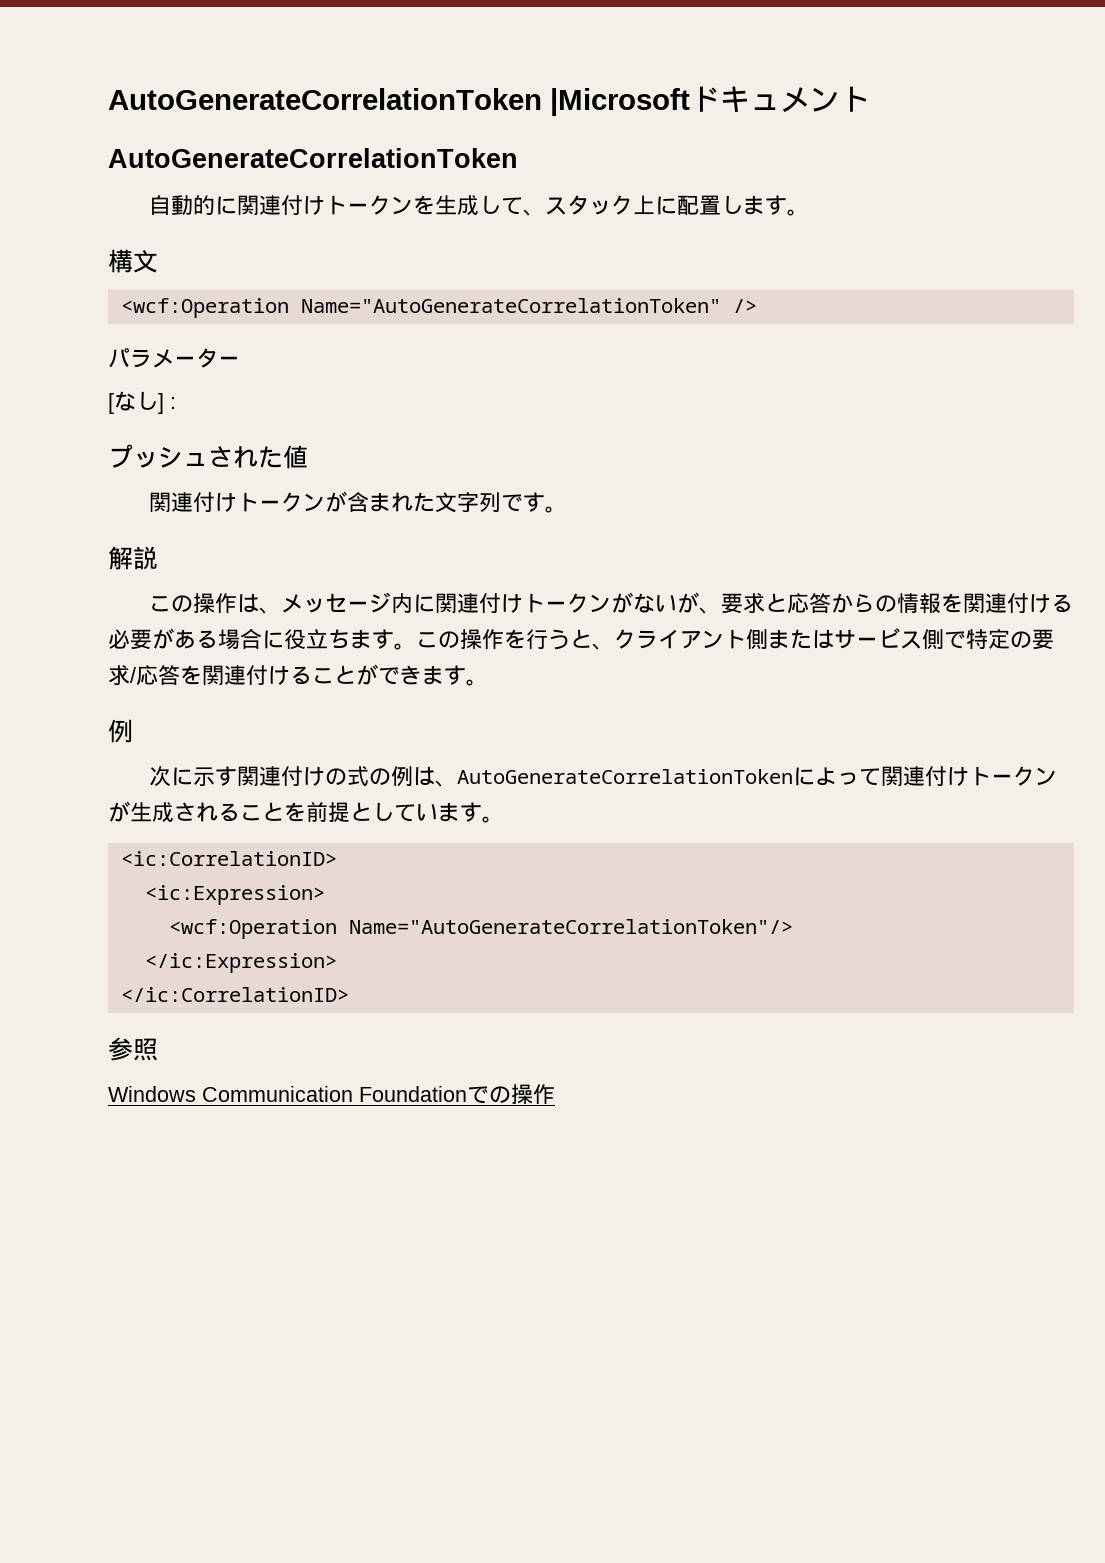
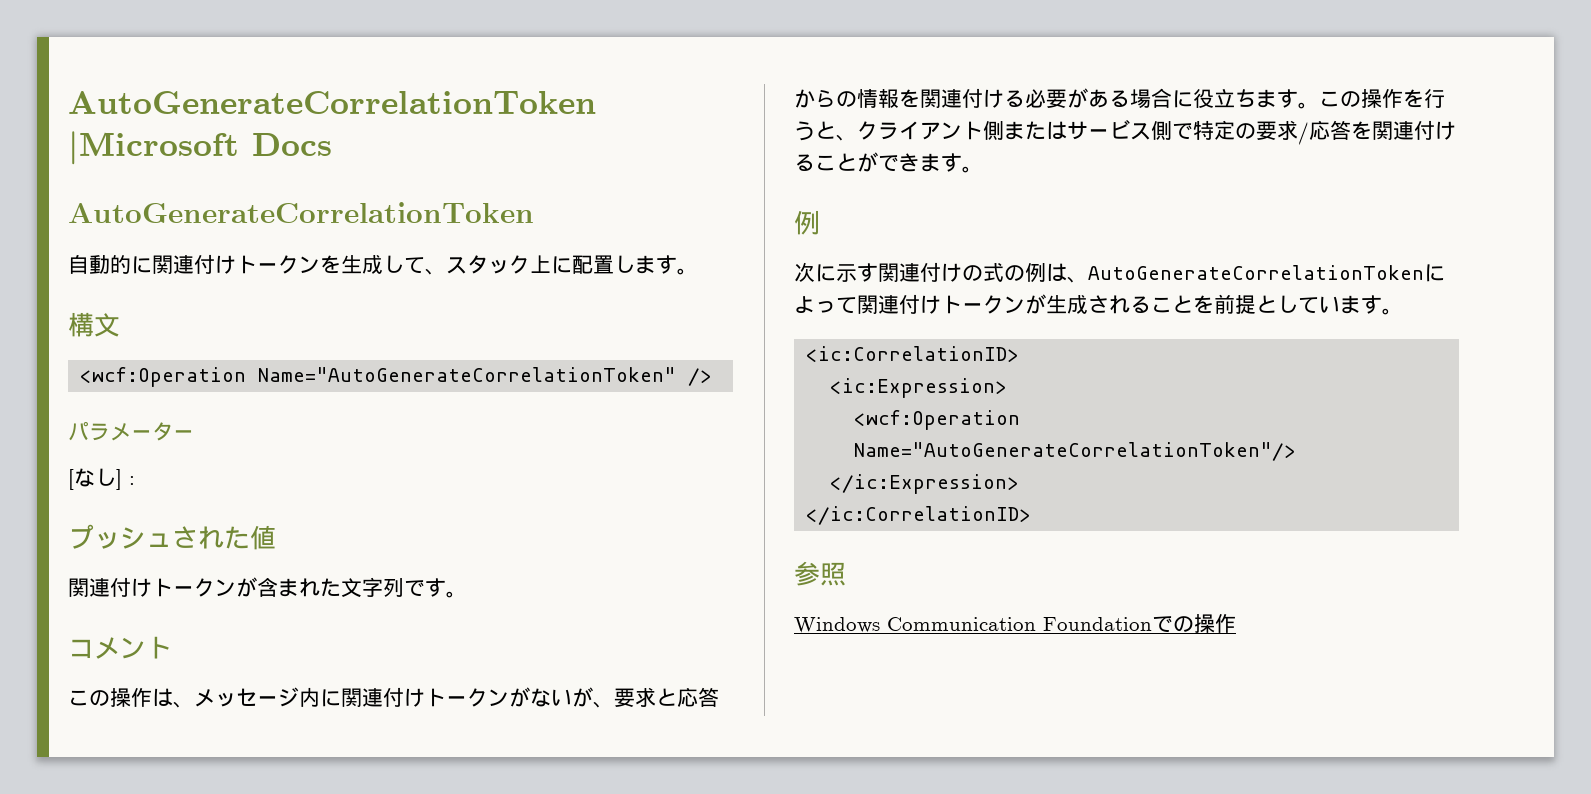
- AutoGenerateCorrelationToken |Microsoftドキュメント
+ AutoGenerateCorrelationToken |Microsoft Docs
- 解説
+ コメント

